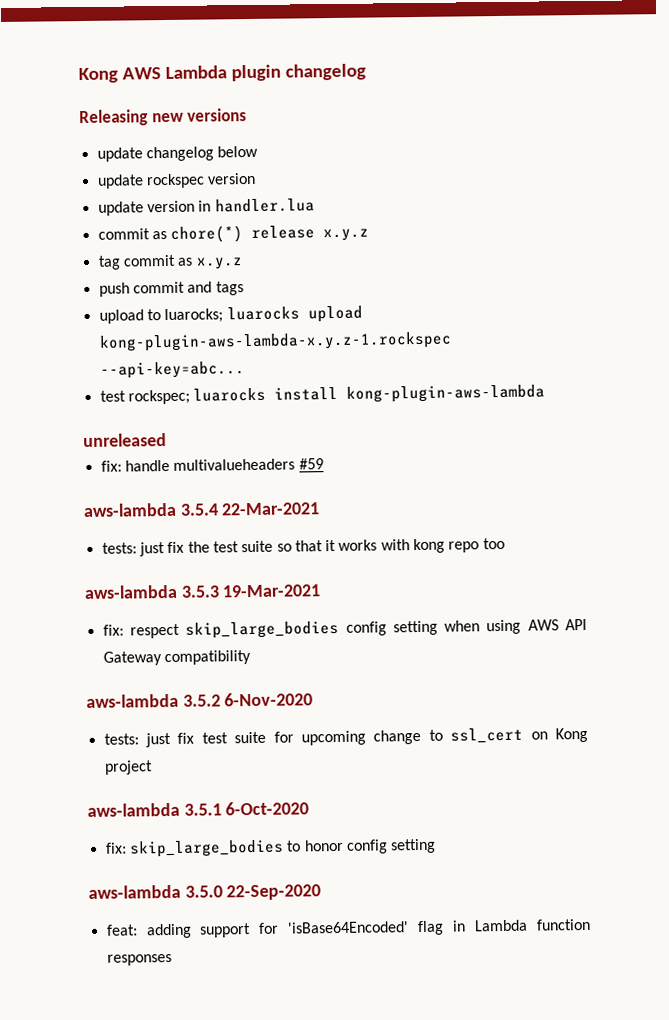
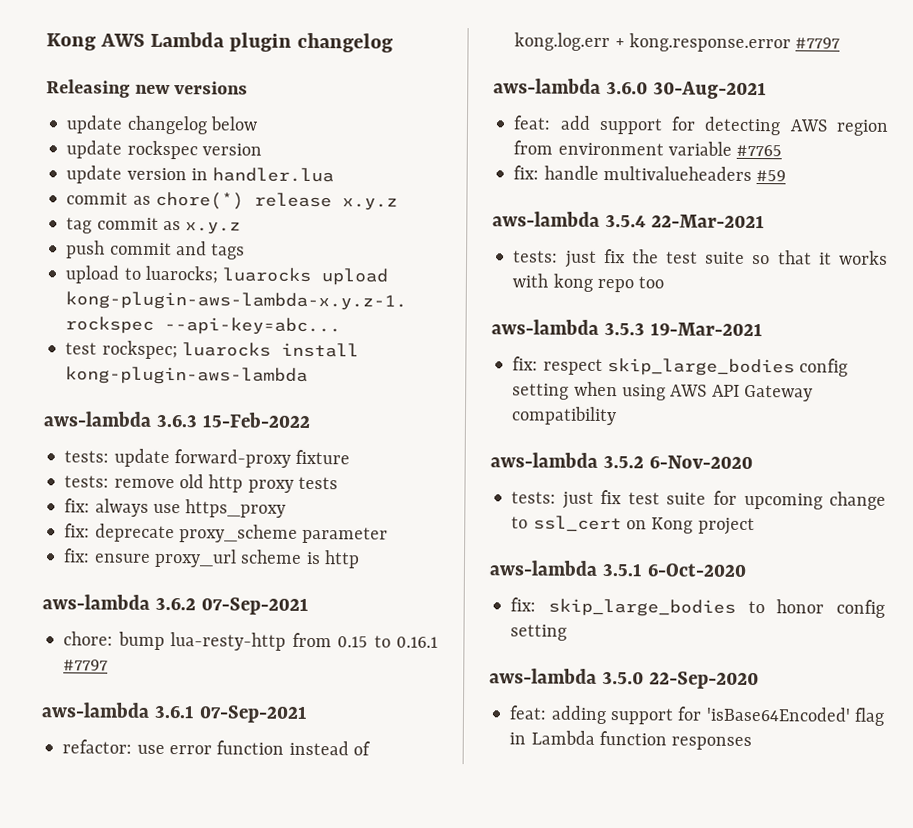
- unreleased
+ aws-lambda 3.6.3 15-Feb-2022
+ tests: update forward-proxy fixture
+ tests: remove old http proxy tests
+ fix: always use https_proxy
+ fix: deprecate proxy_scheme parameter
+ fix: ensure proxy_url scheme is http
+ aws-lambda 3.6.2 07-Sep-2021
+ chore: bump lua-resty-http from 0.15 to 0.16.1 #7797
+ aws-lambda 3.6.1 07-Sep-2021
+ refactor: use error function instead of kong.log.err + kong.response.error #7797
+ aws-lambda 3.6.0 30-Aug-2021
+ feat: add support for detecting AWS region from environment variable #7765

